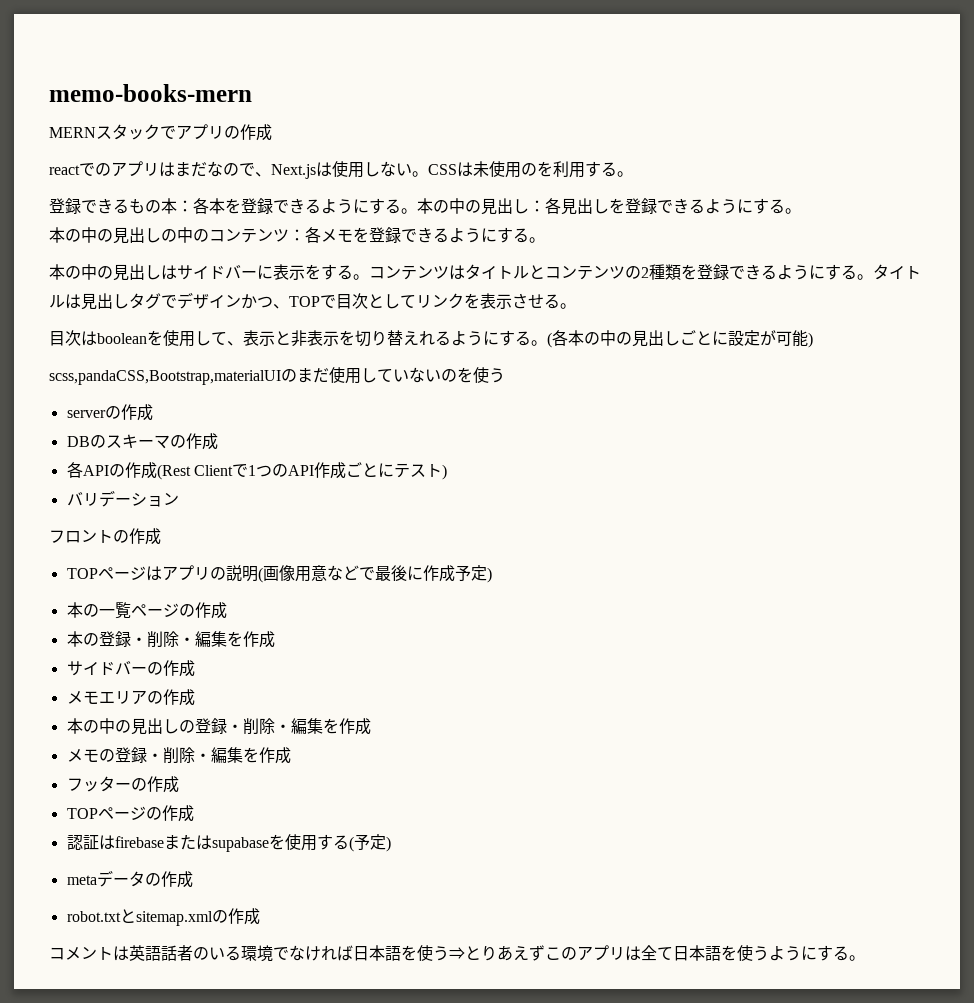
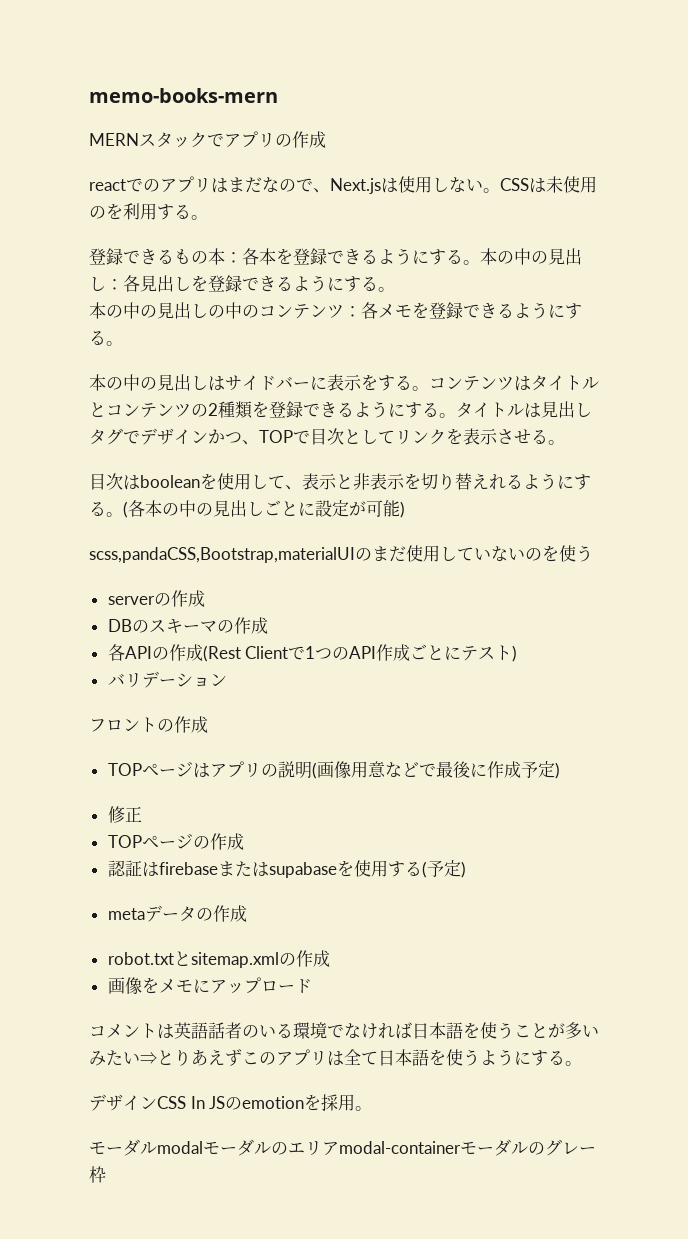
- 本の一覧ページの作成
- 本の登録・削除・編集を作成
- サイドバーの作成
- メモエリアの作成
- 本の中の見出しの登録・削除・編集を作成
- メモの登録・削除・編集を作成
- フッターの作成
+ 修正
+ 画像をメモにアップロード
- コメントは英語話者のいる環境でなければ日本語を使う⇒とりあえずこのアプリは全て日本語を使うようにする。
+ コメントは英語話者のいる環境でなければ日本語を使うことが多いみたい⇒とりあえずこのアプリは全て日本語を使うようにする。
+ デザインCSS In JSのemotionを採用。
+ モーダルmodalモーダルのエリアmodal-containerモーダルのグレー枠

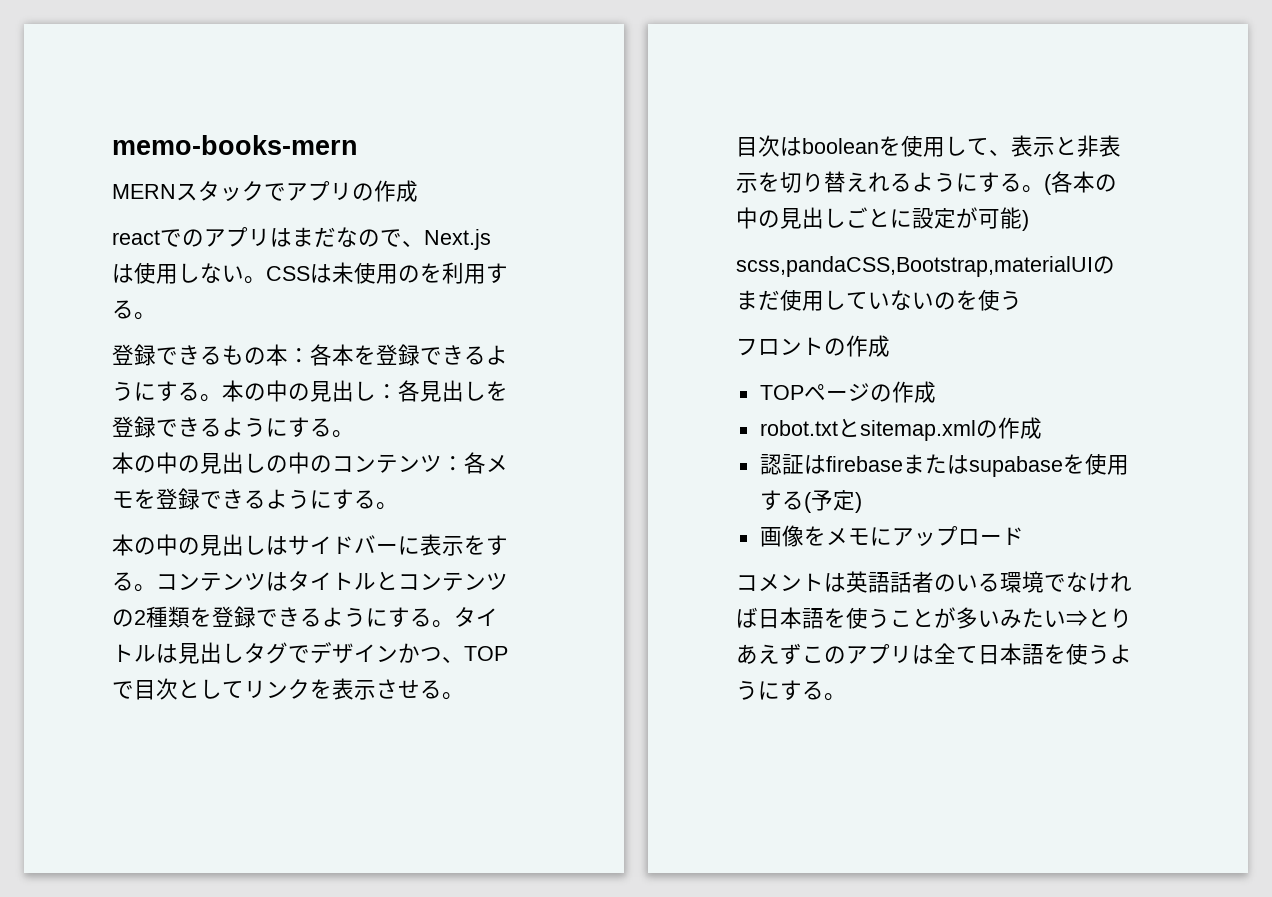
- serverの作成
- DBのスキーマの作成
- 各APIの作成(Rest Clientで1つのAPI作成ごとにテスト)
- バリデーション
- TOPページはアプリの説明(画像用意などで最後に作成予定)
- 修正
  TOPページの作成
+ robot.txtとsitemap.xmlの作成
- metaデータの作成
- robot.txtとsitemap.xmlの作成
- デザインCSS In JSのemotionを採用。
- モーダルmodalモーダルのエリアmodal-containerモーダルのグレー枠

